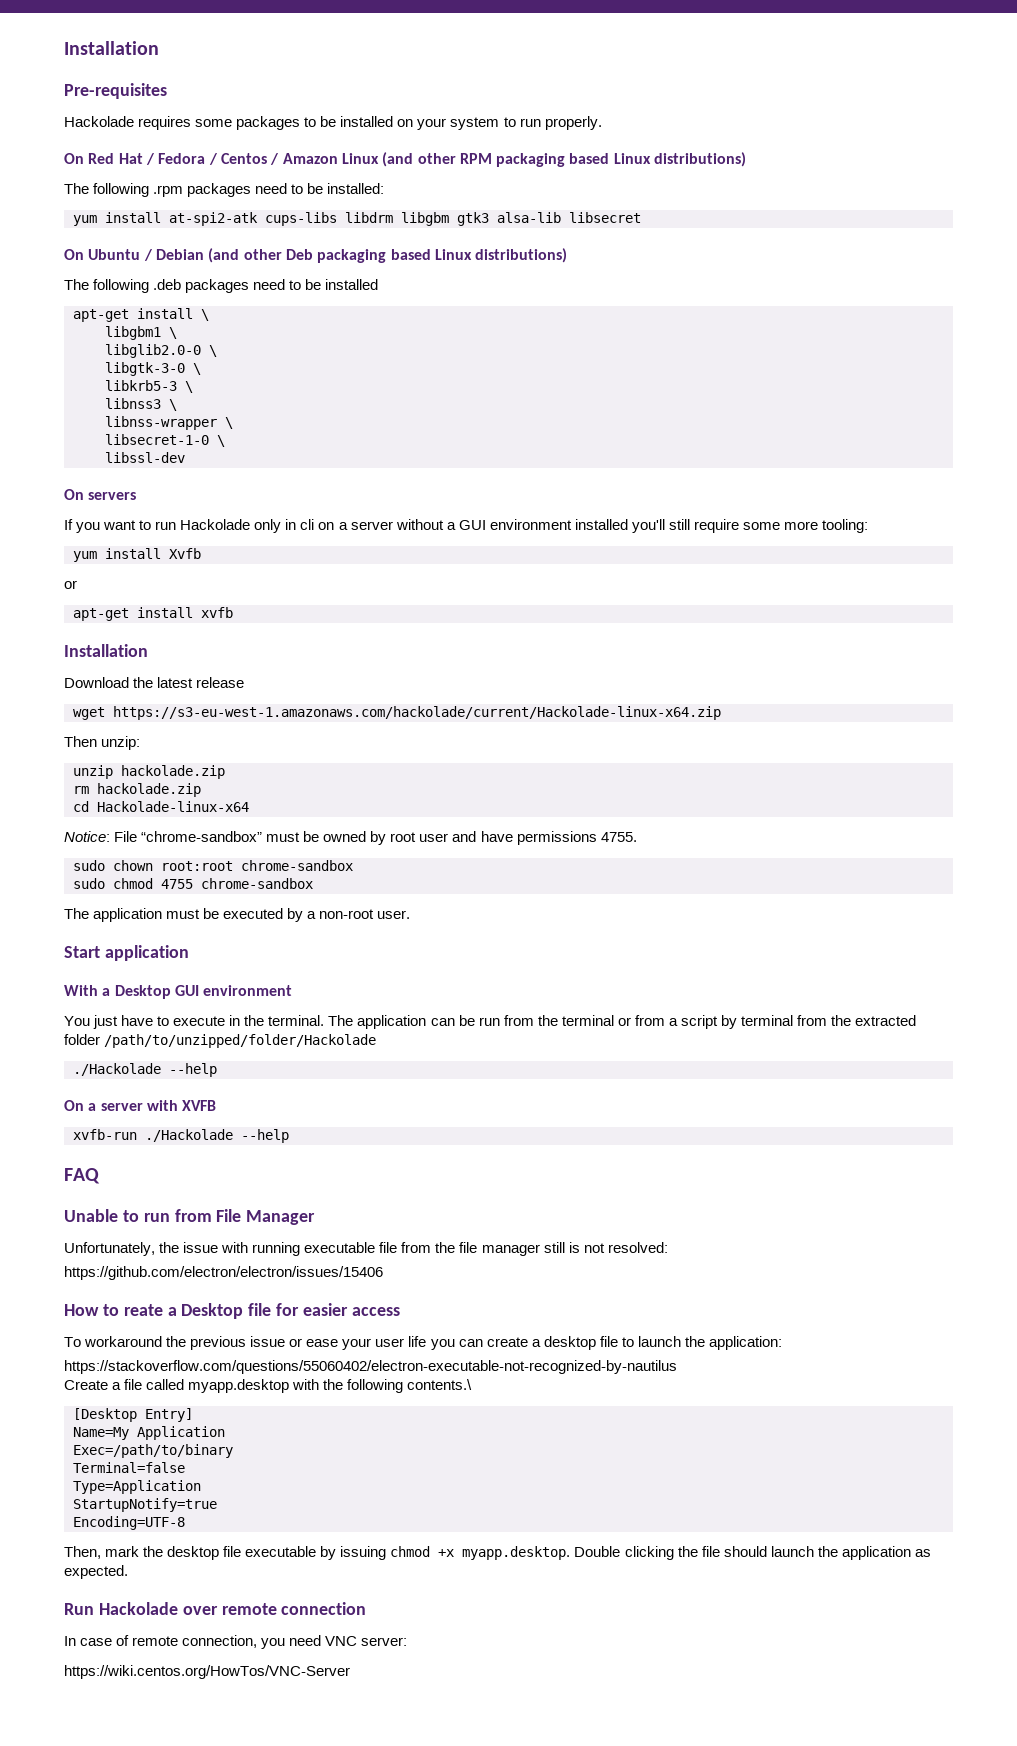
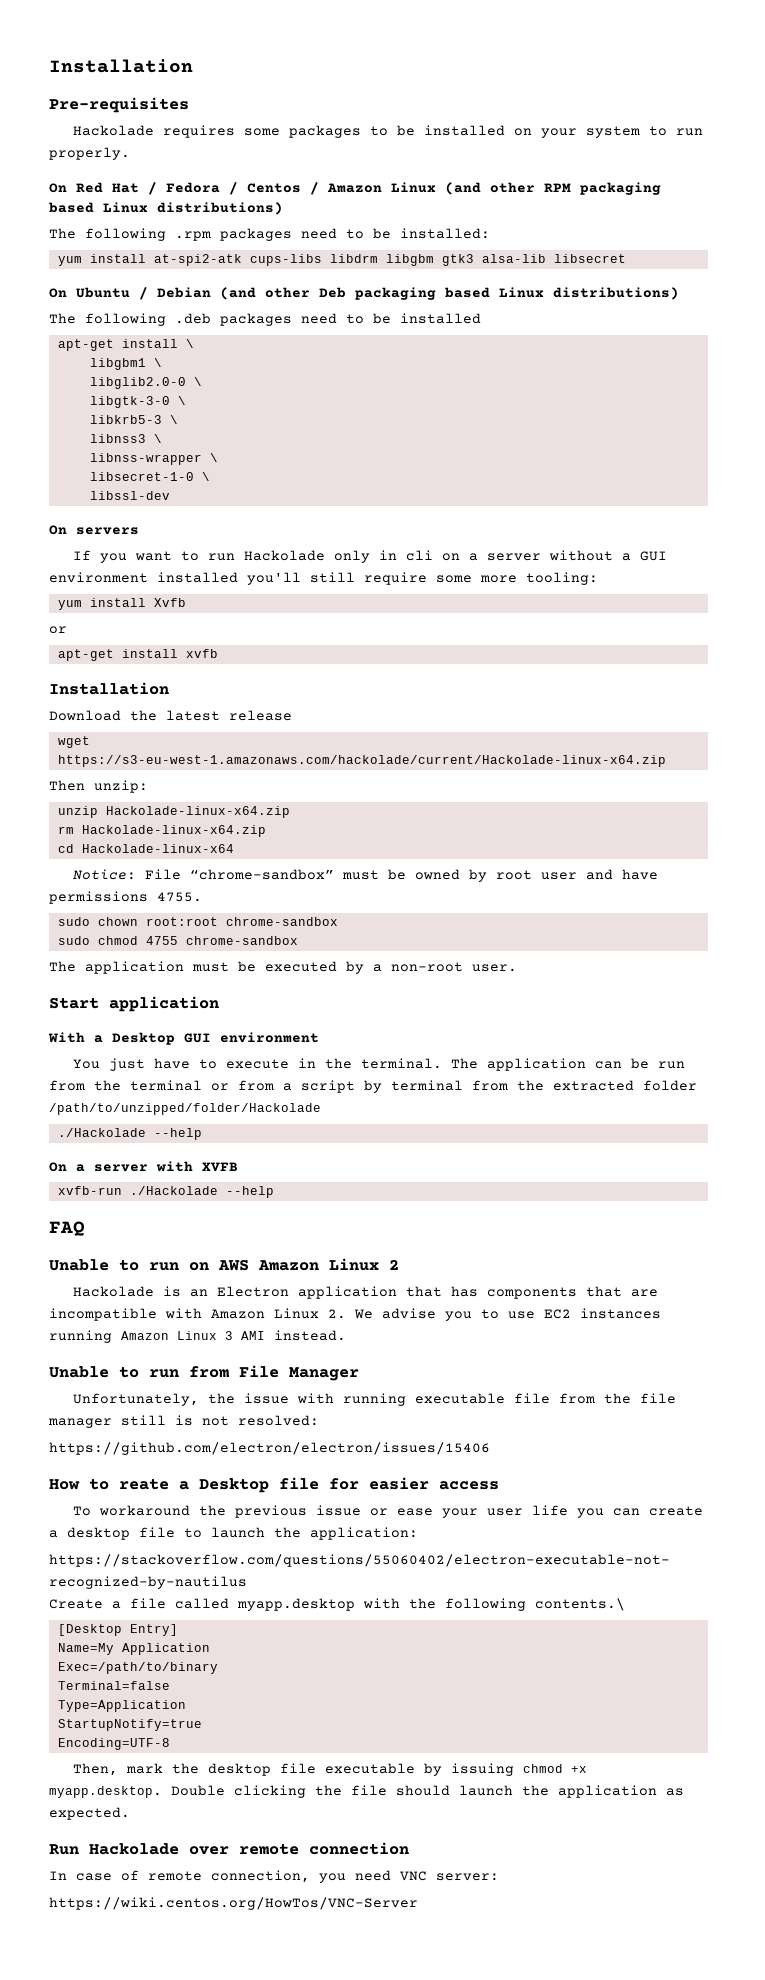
- unzip hackolade.zip
+ unzip Hackolade-linux-x64.zip
- rm hackolade.zip
+ rm Hackolade-linux-x64.zip
+ Unable to run on AWS Amazon Linux 2
+ Hackolade is an Electron application that has components that are incompatible with Amazon Linux 2. We advise you to use EC2 instances running Amazon Linux 3 AMI instead.

